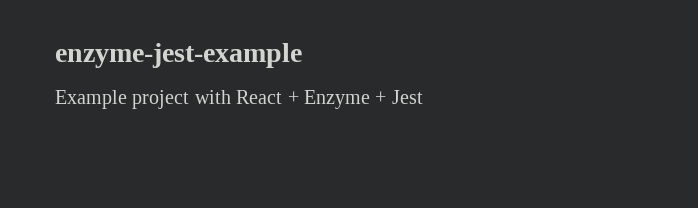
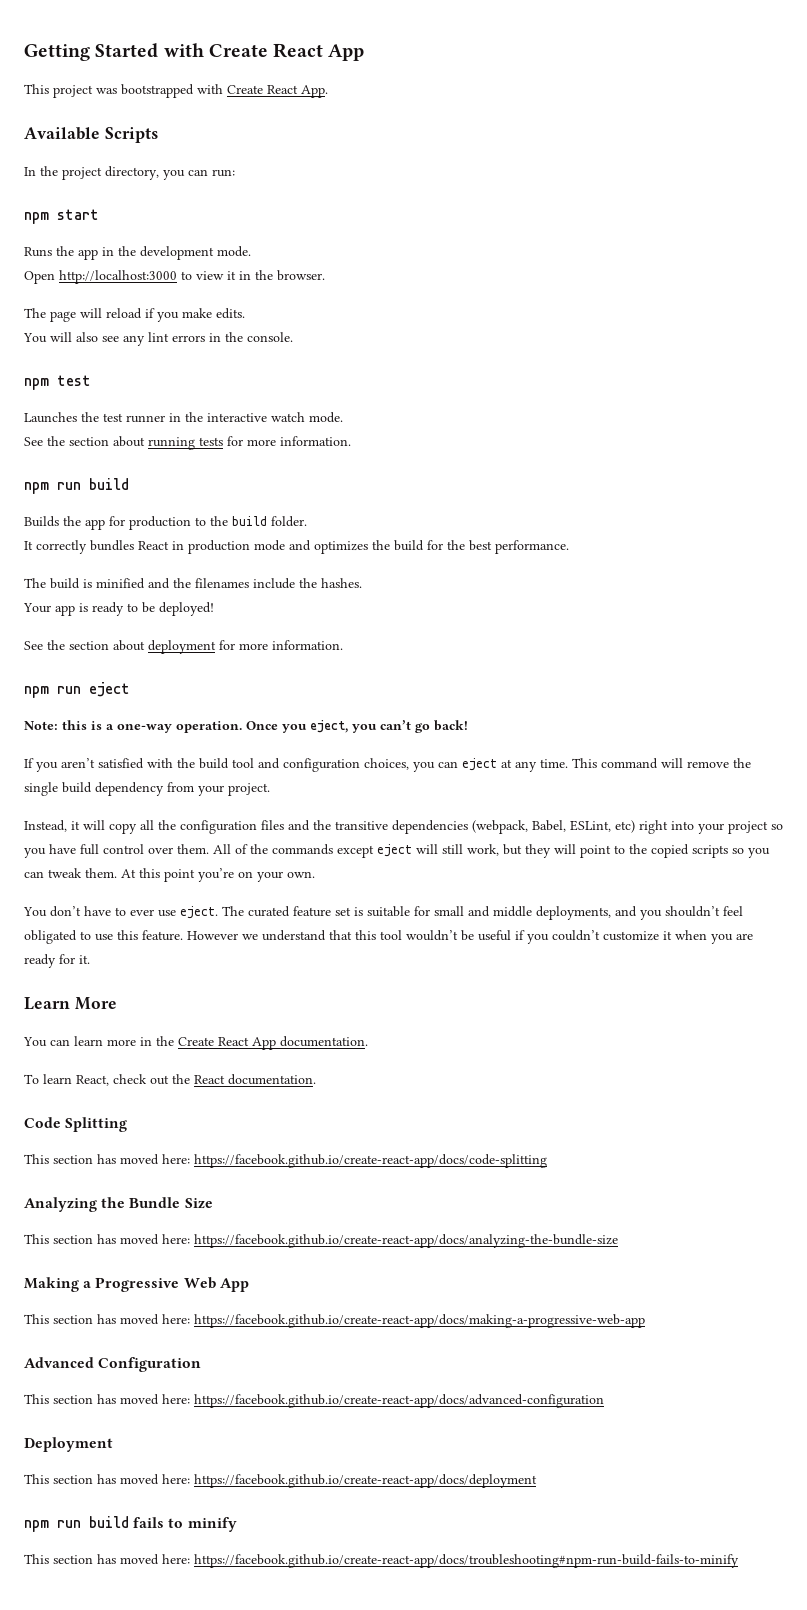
- enzyme-jest-example
- Example project with React + Enzyme + Jest
+ Getting Started with Create React App
+ This project was bootstrapped with Create React App.
+ Available Scripts
+ In the project directory, you can run:
+ npm start
+ Runs the app in the development mode.
+ Open http://localhost:3000 to view it in the browser.
+ The page will reload if you make edits.
+ You will also see any lint errors in the console.
+ npm test
+ Launches the test runner in the interactive watch mode.
+ See the section about running tests for more information.
+ npm run build
+ Builds the app for production to the build folder.
+ It correctly bundles React in production mode and optimizes the build for the best performance.
+ The build is minified and the filenames include the hashes.
+ Your app is ready to be deployed!
+ See the section about deployment for more information.
+ npm run eject
+ Note: this is a one-way operation. Once you eject, you can’t go back!
+ If you aren’t satisfied with the build tool and configuration choices, you can eject at any time. This command will remove the single build dependency from your project.
+ Instead, it will copy all the configuration files and the transitive dependencies (webpack, Babel, ESLint, etc) right into your project so you have full control over them. All of the commands except eject will still work, but they will point to the copied scripts so you can tweak them. At this point you’re on your own.
+ You don’t have to ever use eject. The curated feature set is suitable for small and middle deployments, and you shouldn’t feel obligated to use this feature. However we understand that this tool wouldn’t be useful if you couldn’t customize it when you are ready for it.
+ Learn More
+ You can learn more in the Create React App documentation.
+ To learn React, check out the React documentation.
+ Code Splitting
+ This section has moved here: https://facebook.github.io/create-react-app/docs/code-splitting
+ Analyzing the Bundle Size
+ This section has moved here: https://facebook.github.io/create-react-app/docs/analyzing-the-bundle-size
+ Making a Progressive Web App
+ This section has moved here: https://facebook.github.io/create-react-app/docs/making-a-progressive-web-app
+ Advanced Configuration
+ This section has moved here: https://facebook.github.io/create-react-app/docs/advanced-configuration
+ Deployment
+ This section has moved here: https://facebook.github.io/create-react-app/docs/deployment
+ npm run build fails to minify
+ This section has moved here: https://facebook.github.io/create-react-app/docs/troubleshooting#npm-run-build-fails-to-minify

